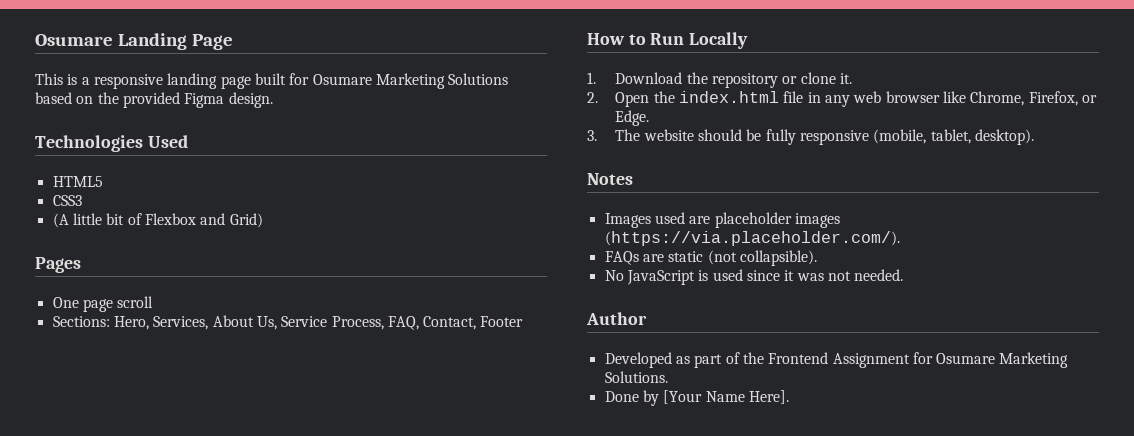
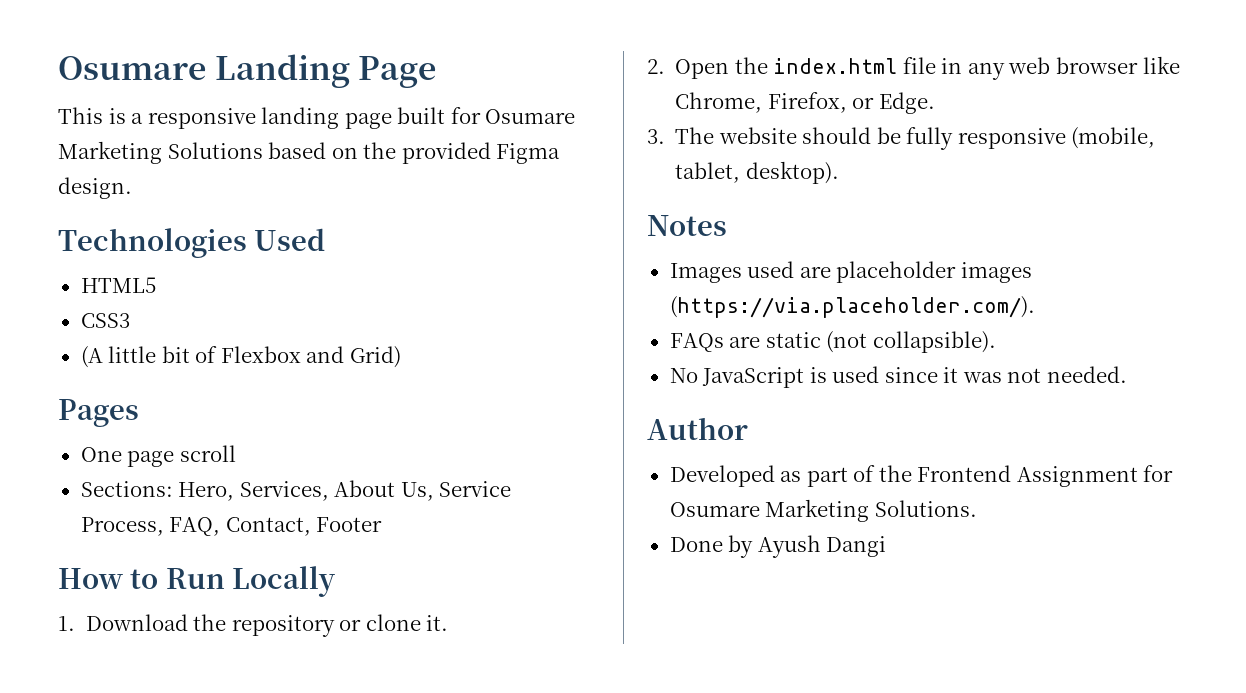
- Done by [Your Name Here].
+ Done by Ayush Dangi

